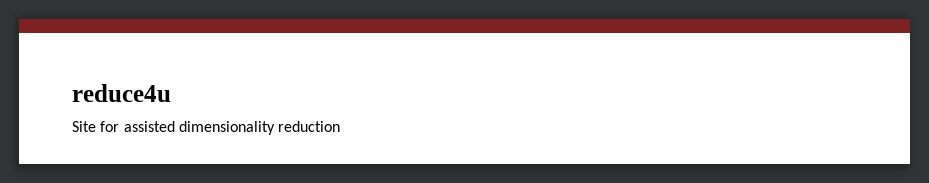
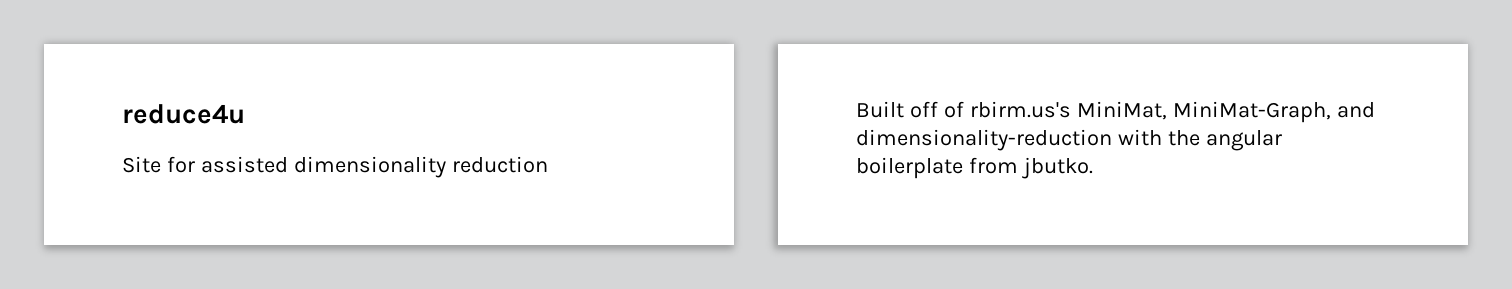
+ Built off of rbirm.us's MiniMat, MiniMat-Graph, and dimensionality-reduction with the angular boilerplate from jbutko.

